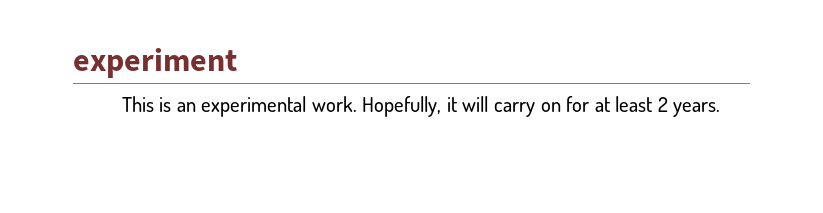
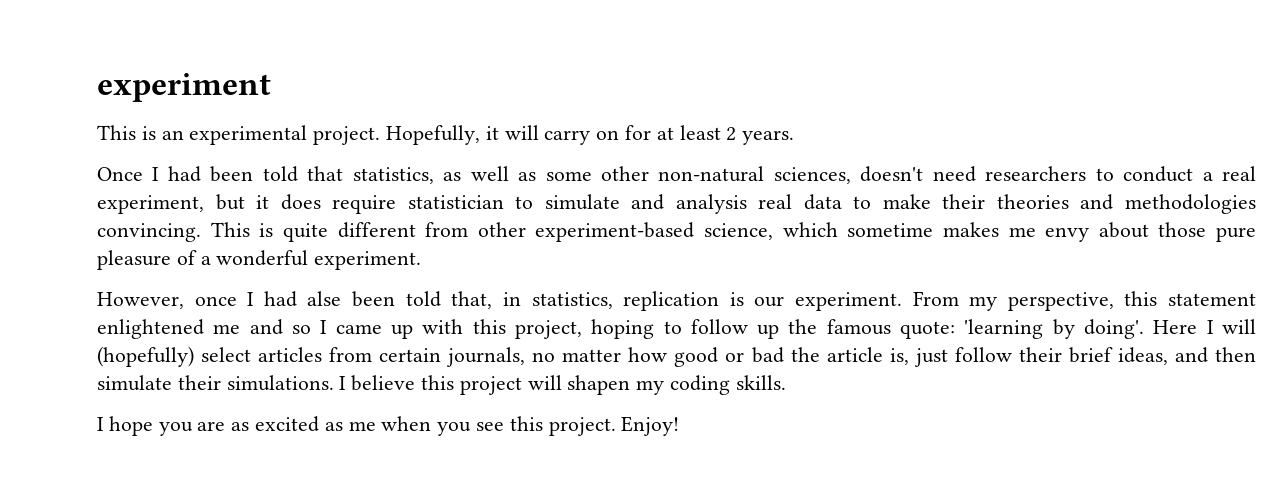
- This is an experimental work.
+ This is an experimental project.
+ Once I had been told that statistics, as well as some other non-natural sciences, doesn't need researchers to conduct a real experiment, but it does require statistician to simulate and analysis real data to make their theories and methodologies convincing. This is quite different from other experiment-based science, which sometime makes me envy about those pure pleasure of a wonderful experiment.
+ However, once I had alse been told that, in statistics, replication is our experiment. From my perspective, this statement enlightened me and so I came up with this project, hoping to follow up the famous quote: 'learning by doing'. Here I will (hopefully) select articles from certain journals, no matter how good or bad the article is, just follow their brief ideas, and then simulate their simulations. I believe this project will shapen my coding skills.
+ I hope you are as excited as me when you see this project. Enjoy!

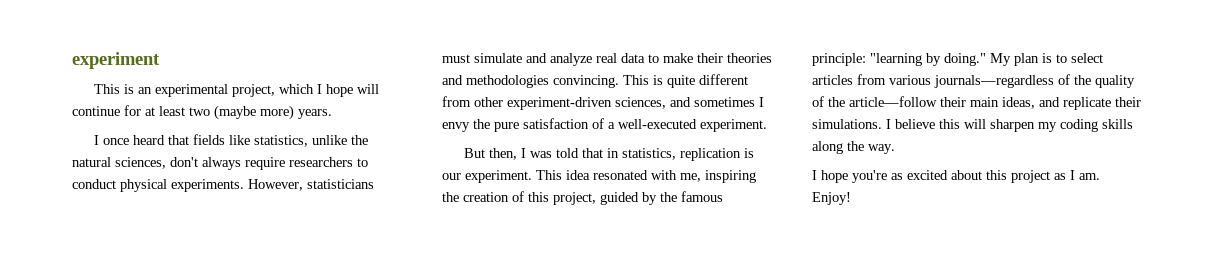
- This is an experimental project. Hopefully, it will carry on for at least 2 years.
- Once I had been told that statistics, as well as some other non-natural sciences, doesn't need researchers to conduct a real experiment, but it does require statistician to simulate and analysis real data to make their theories and methodologies convincing.
+ This is an experimental project, which I hope will continue for at least two (maybe more) years.
+ I once heard that fields like statistics, unlike the natural sciences, don't always require researchers to conduct physical experiments. However, statisticians must simulate and analyze real data to make their theories and methodologies convincing.
- This is quite different from other experiment-based science, which sometime makes me envy about those pure pleasure of a wonderful experiment.
+ This is quite different from other experiment-driven sciences, and sometimes I envy the pure satisfaction of a well-executed experiment.
- However, once I had alse been told that, in statistics, replication is our experiment.
+ But then, I was told that in statistics, replication is our experiment.
- From my perspective, this statement enlightened me and so I came up with this project, hoping to follow up the famous quote: 'learning by doing'. Here I will (hopefully) select articles from certain journals, no matter how good or bad the article is, just follow their brief ideas, and then simulate their simulations.
+ This idea resonated with me, inspiring the creation of this project, guided by the famous principle: "learning by doing." My plan is to select articles from various journals—regardless of the quality of the article—follow their main ideas, and replicate their simulations.
- I believe this project will shapen my coding skills.
- I hope you are as excited as me when you see this project.
+ I believe this will sharpen my coding skills along the way.
+ I hope you're as excited about this project as I am.

